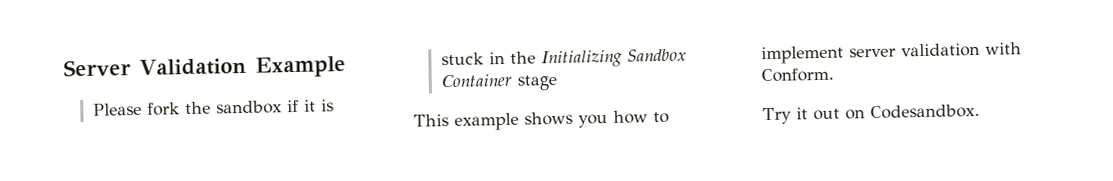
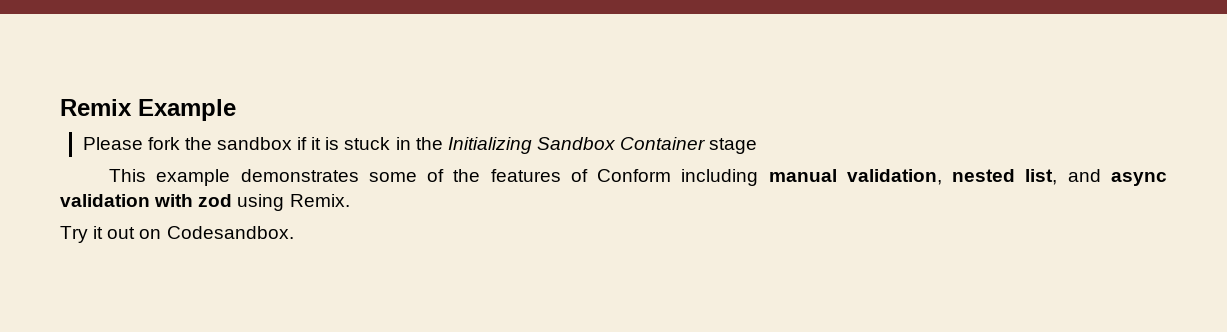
- Server Validation Example
+ Remix Example
- This example shows you how to implement server validation with Conform.
+ This example demonstrates some of the features of Conform including manual validation, nested list, and async validation with zod using Remix.

